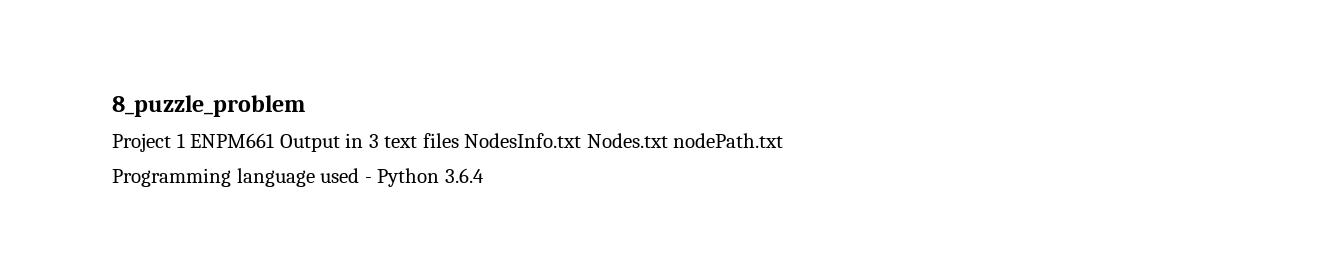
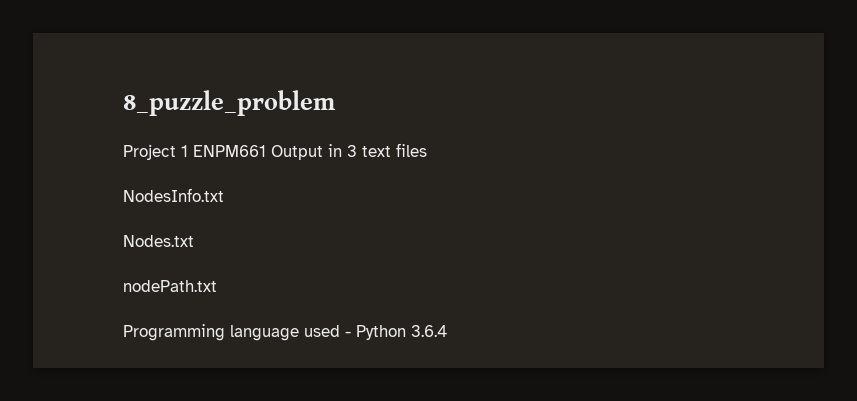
- Project 1 ENPM661 Output in 3 text files NodesInfo.txt Nodes.txt nodePath.txt
+ Project 1 ENPM661 Output in 3 text files
+ NodesInfo.txt
+ Nodes.txt
+ nodePath.txt

